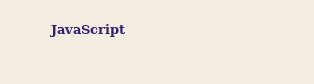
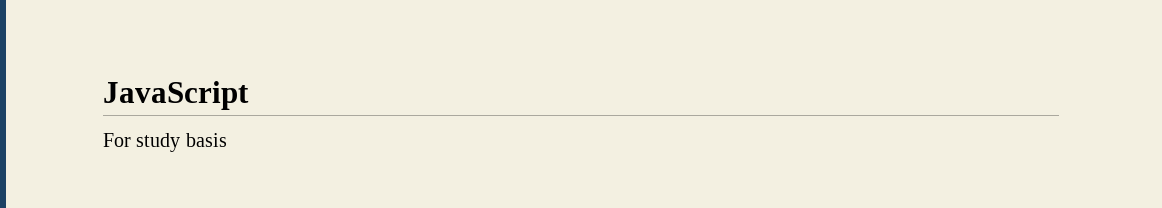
+ For study basis

